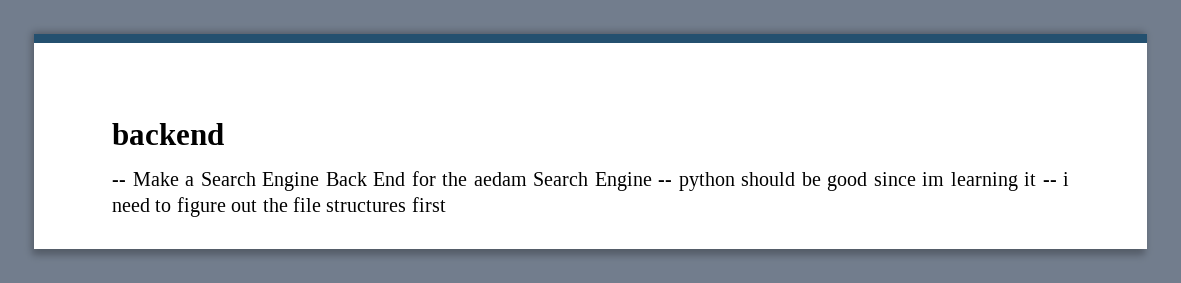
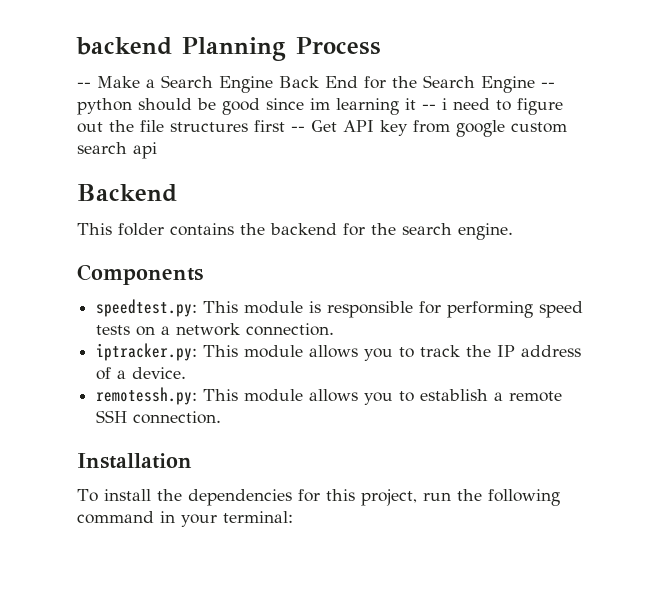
- backend
+ backend Planning Process
- -- Make a Search Engine Back End for the aedam Search Engine -- python should be good since im learning it -- i need to figure out the file structures first
+ -- Make a Search Engine Back End for the Search Engine -- python should be good since im learning it -- i need to figure out the file structures first -- Get API key from google custom search api
+ Backend
+ This folder contains the backend for the search engine.
+ Components
+ speedtest.py: This module is responsible for performing speed tests on a network connection.
+ iptracker.py: This module allows you to track the IP address of a device.
+ remotessh.py: This module allows you to establish a remote SSH connection.
+ Installation
+ To install the dependencies for this project, run the following command in your terminal:

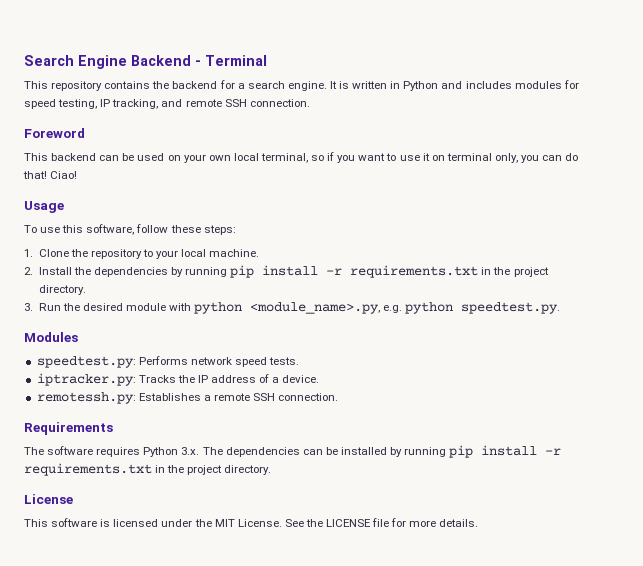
- backend Planning Process
- -- Make a Search Engine Back End for the Search Engine -- python should be good since im learning it -- i need to figure out the file structures first -- Get API key from google custom search api
- Backend
- This folder contains the backend for the search engine.
- Components
- speedtest.py: This module is responsible for performing speed tests on a network connection.
- iptracker.py: This module allows you to track the IP address of a device.
+ Search Engine Backend - Terminal
+ This repository contains the backend for a search engine. It is written in Python and includes modules for speed testing, IP tracking, and remote SSH connection.
+ Foreword
+ This backend can be used on your own local terminal, so if you want to use it on terminal only, you can do that! Ciao!
+ Usage
+ To use this software, follow these steps:
+ 1. Clone the repository to your local machine.
+ 2. Install the dependencies by running pip install -r requirements.txt in the project directory.
+ 3. Run the desired module with python <module_name>.py, e.g. python speedtest.py.
+ Modules
+ speedtest.py: Performs network speed tests.
+ iptracker.py: Tracks the IP address of a device.
- remotessh.py: This module allows you to establish a remote SSH connection.
- Installation
- To install the dependencies for this project, run the following command in your terminal:
+ remotessh.py: Establishes a remote SSH connection.
+ Requirements
+ The software requires Python 3.x. The dependencies can be installed by running pip install -r requirements.txt in the project directory.
+ License
+ This software is licensed under the MIT License. See the LICENSE file for more details.

